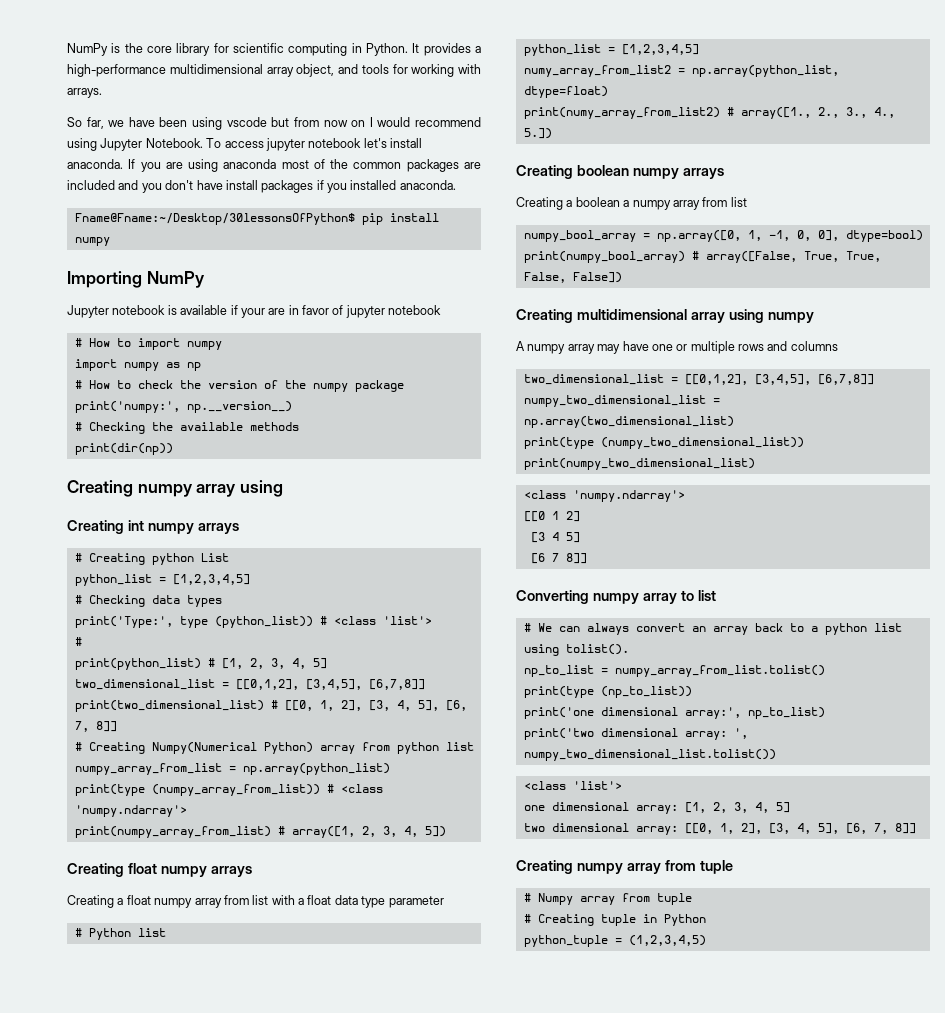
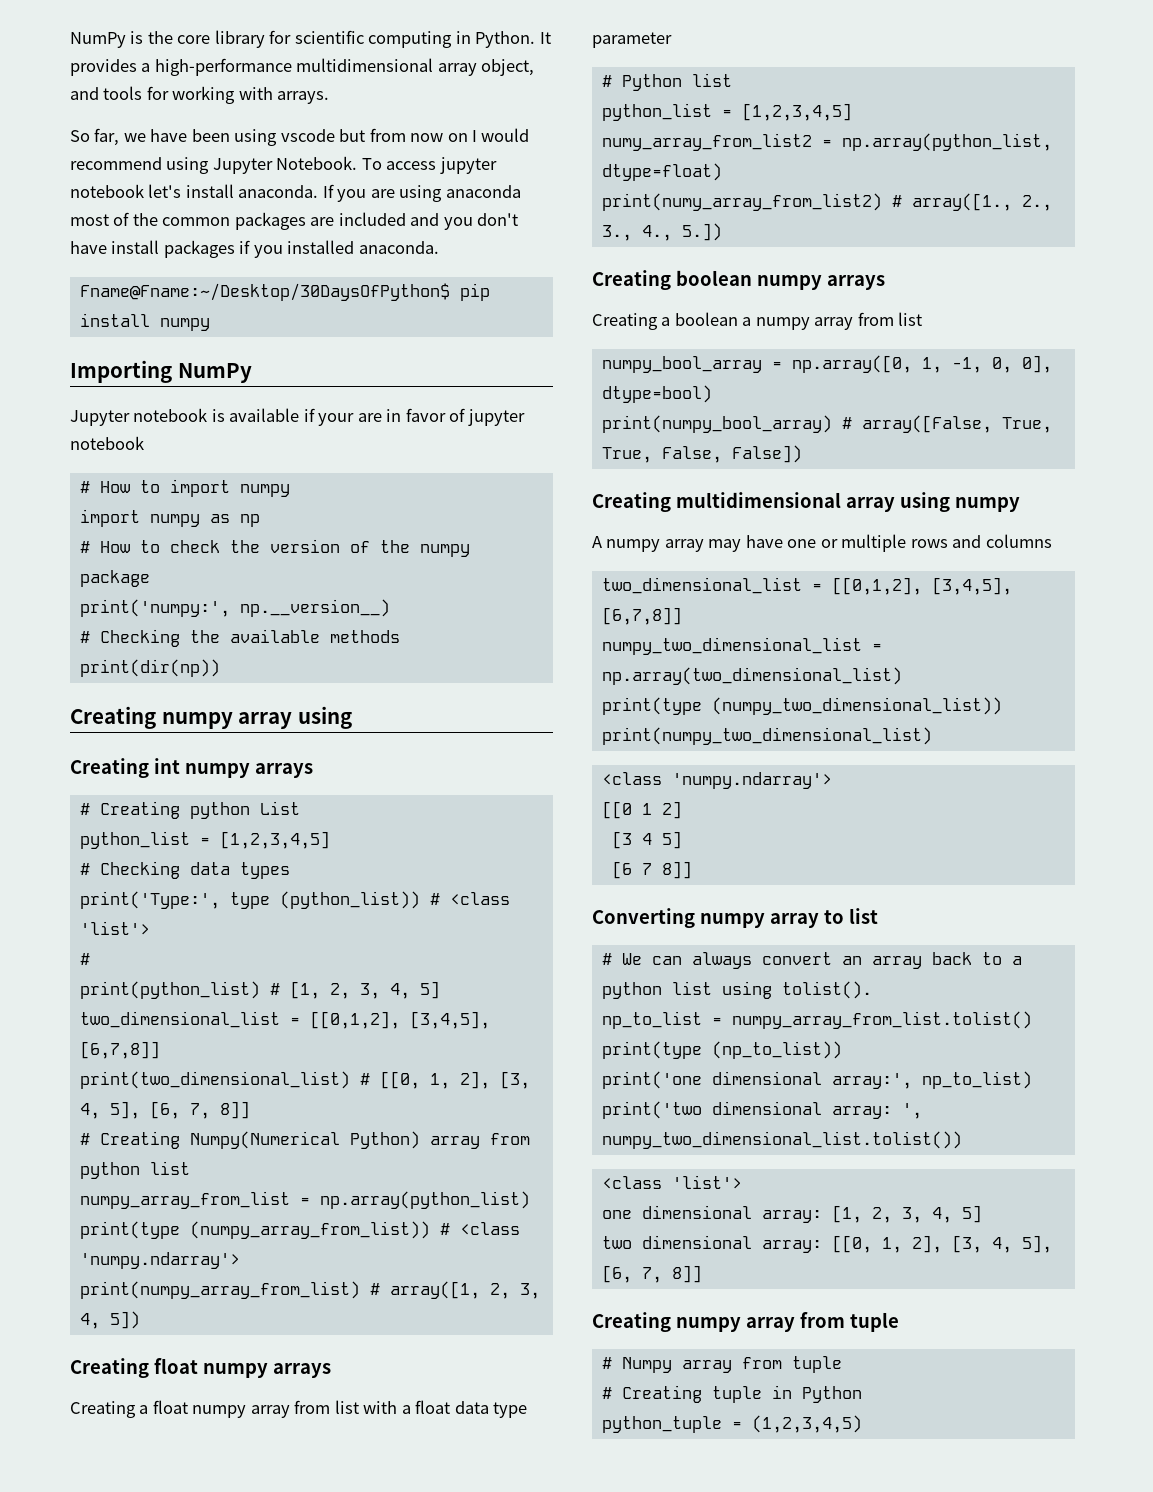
- Fname@Fname:~/Desktop/30lessonsOfPython$ pip install numpy
+ Fname@Fname:~/Desktop/30DaysOfPython$ pip install numpy

